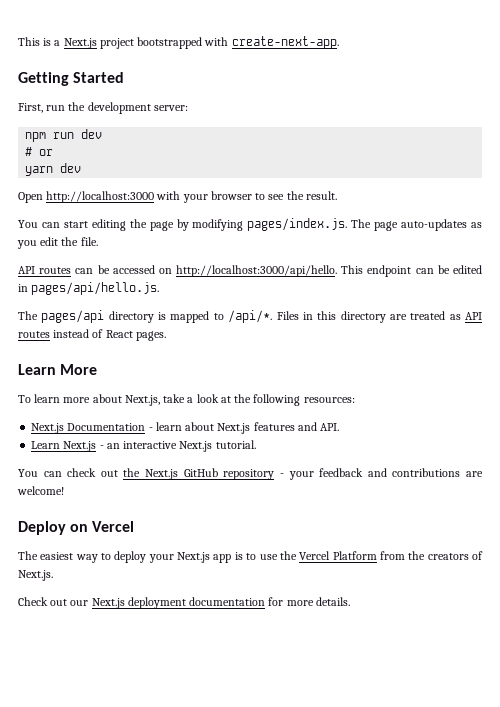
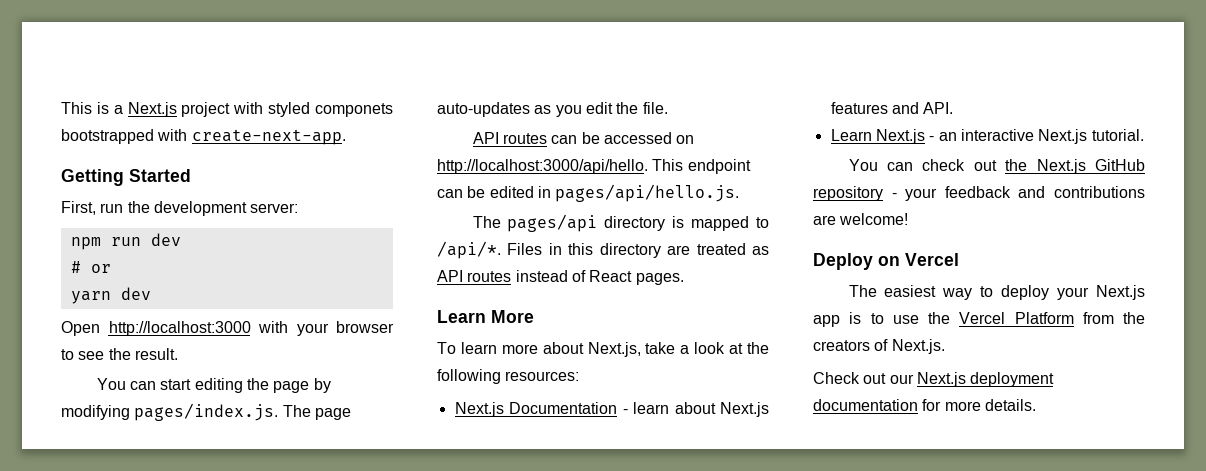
- This is a Next.js project bootstrapped with create-next-app.
+ This is a Next.js project with styled componets bootstrapped with create-next-app.

